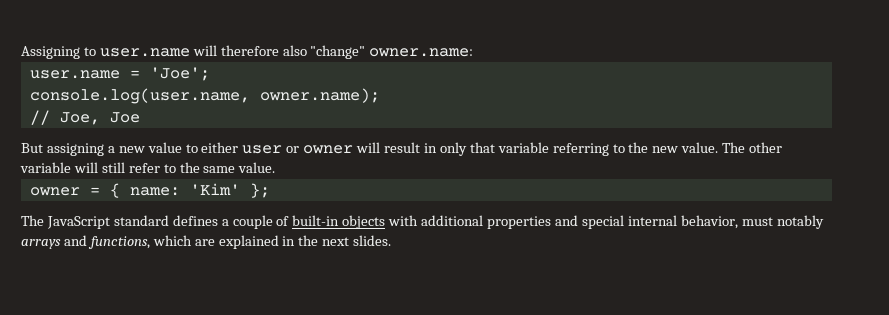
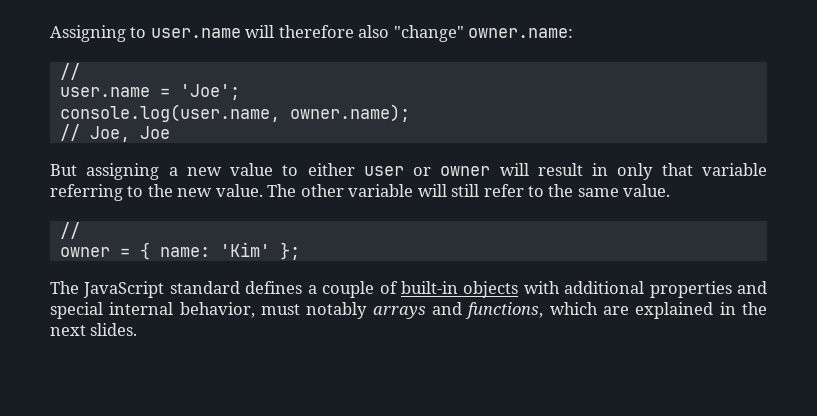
  Assigning to user.name will therefore also "change" owner.name:
+ //
  The other variable will still refer to the same value.
+ //

